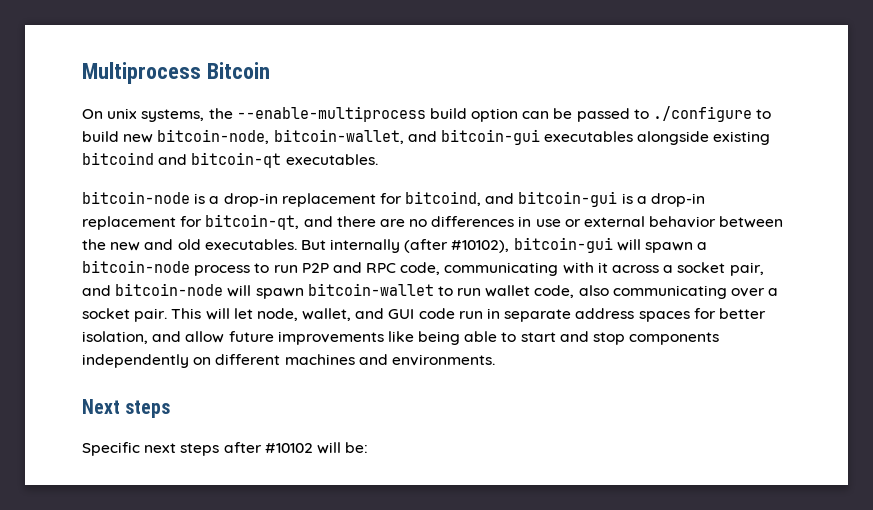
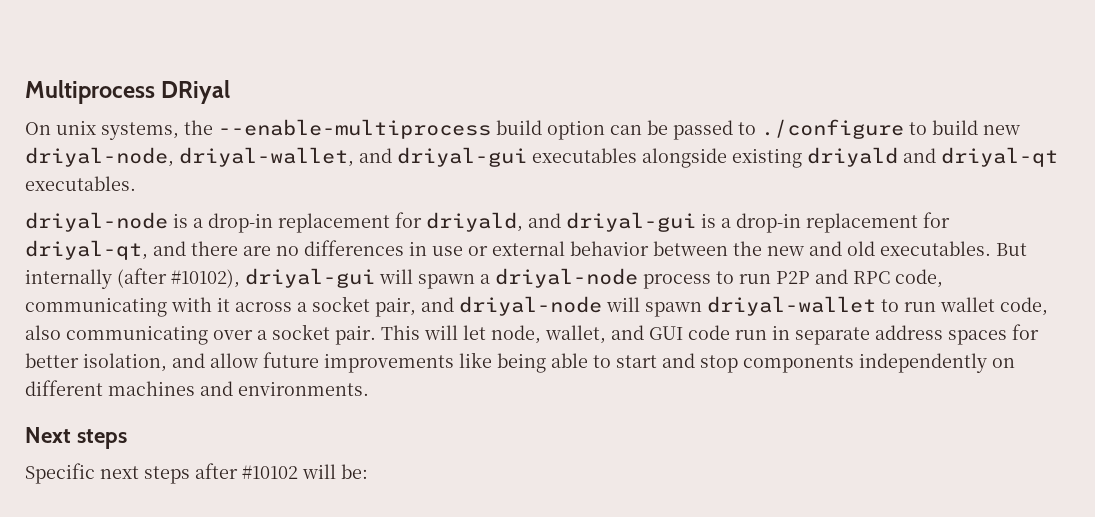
- Multiprocess Bitcoin
+ Multiprocess DRiyal
- On unix systems, the --enable-multiprocess build option can be passed to ./configure to build new bitcoin-node, bitcoin-wallet, and bitcoin-gui executables alongside existing bitcoind and bitcoin-qt executables.
+ On unix systems, the --enable-multiprocess build option can be passed to ./configure to build new driyal-node, driyal-wallet, and driyal-gui executables alongside existing driyald and driyal-qt executables.
- bitcoin-node is a drop-in replacement for bitcoind, and bitcoin-gui is a drop-in replacement for bitcoin-qt, and there are no differences in use or external behavior between the new and old executables.
+ driyal-node is a drop-in replacement for driyald, and driyal-gui is a drop-in replacement for driyal-qt, and there are no differences in use or external behavior between the new and old executables.
- But internally (after #10102), bitcoin-gui will spawn a bitcoin-node process to run P2P and RPC code, communicating with it across a socket pair, and bitcoin-node will spawn bitcoin-wallet to run wallet code, also communicating over a socket pair.
+ But internally (after #10102), driyal-gui will spawn a driyal-node process to run P2P and RPC code, communicating with it across a socket pair, and driyal-node will spawn driyal-wallet to run wallet code, also communicating over a socket pair.

